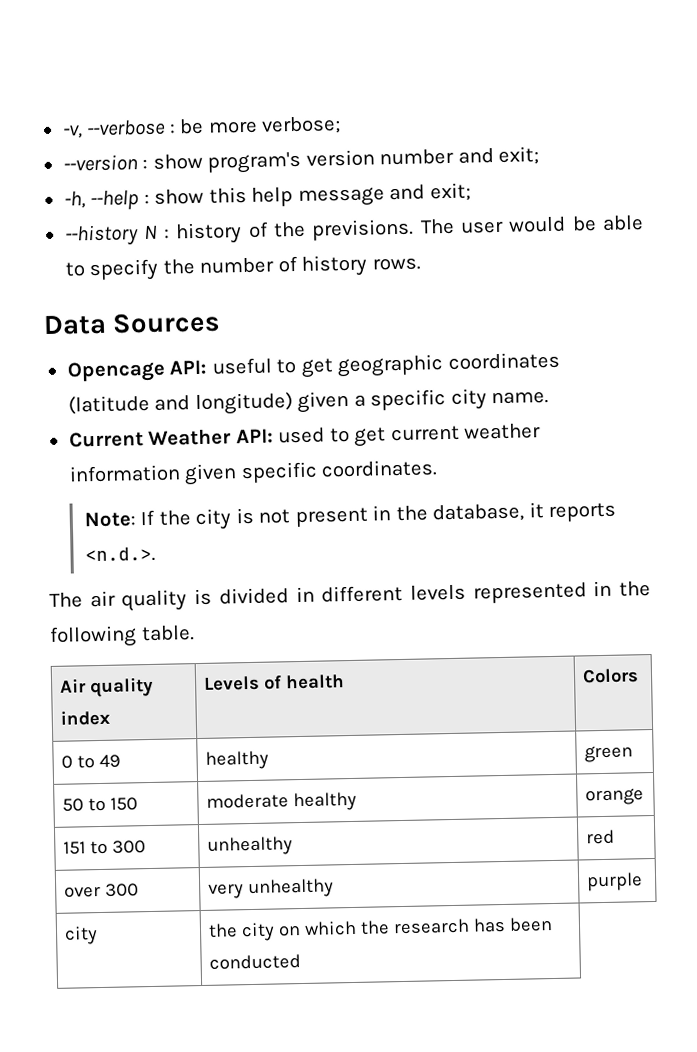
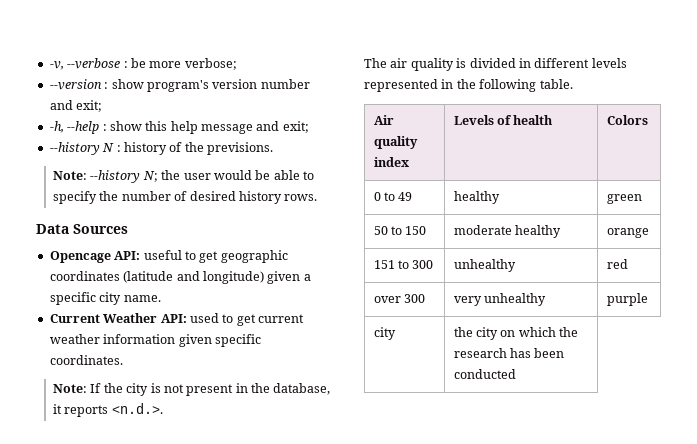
- --history N : history of the previsions. The user would be able to specify the number of history rows.
+ --history N : history of the previsions.
+ Note: --history N; the user would be able to specify the number of desired history rows.

